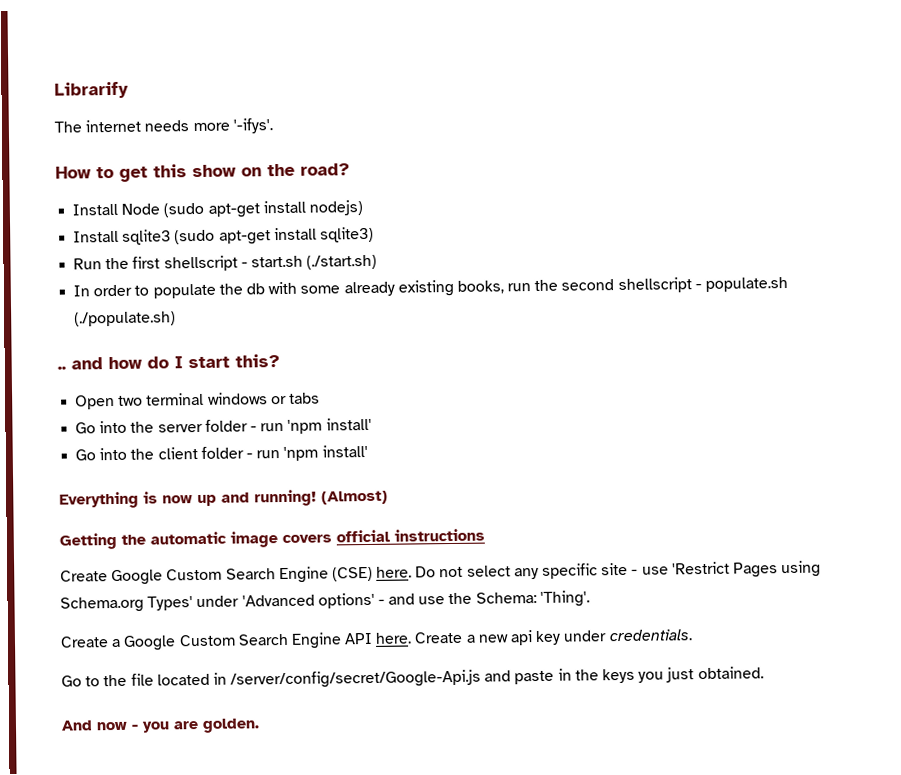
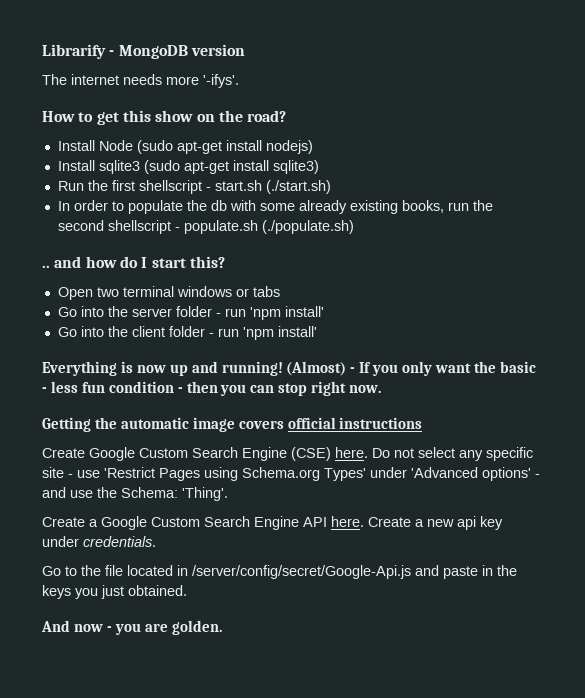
- Librarify
+ Librarify - MongoDB version
- (Almost)
+ (Almost) - If you only want the basic - less fun condition - then you can stop right now.

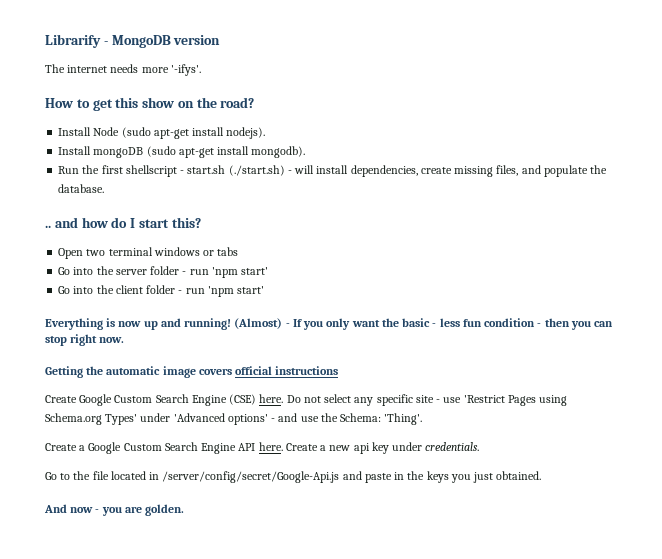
- Install Node (sudo apt-get install nodejs)
- Install sqlite3 (sudo apt-get install sqlite3)
+ Install Node (sudo apt-get install nodejs).
+ Install mongoDB (sudo apt-get install mongodb).
- Run the first shellscript - start.sh (./start.sh)
- In order to populate the db with some already existing books, run the second shellscript - populate.sh (./populate.sh)
+ Run the first shellscript - start.sh (./start.sh) - will install dependencies, create missing files, and populate the database.
- Go into the server folder - run 'npm install'
+ Go into the server folder - run 'npm start'
- Go into the client folder - run 'npm install'
+ Go into the client folder - run 'npm start'

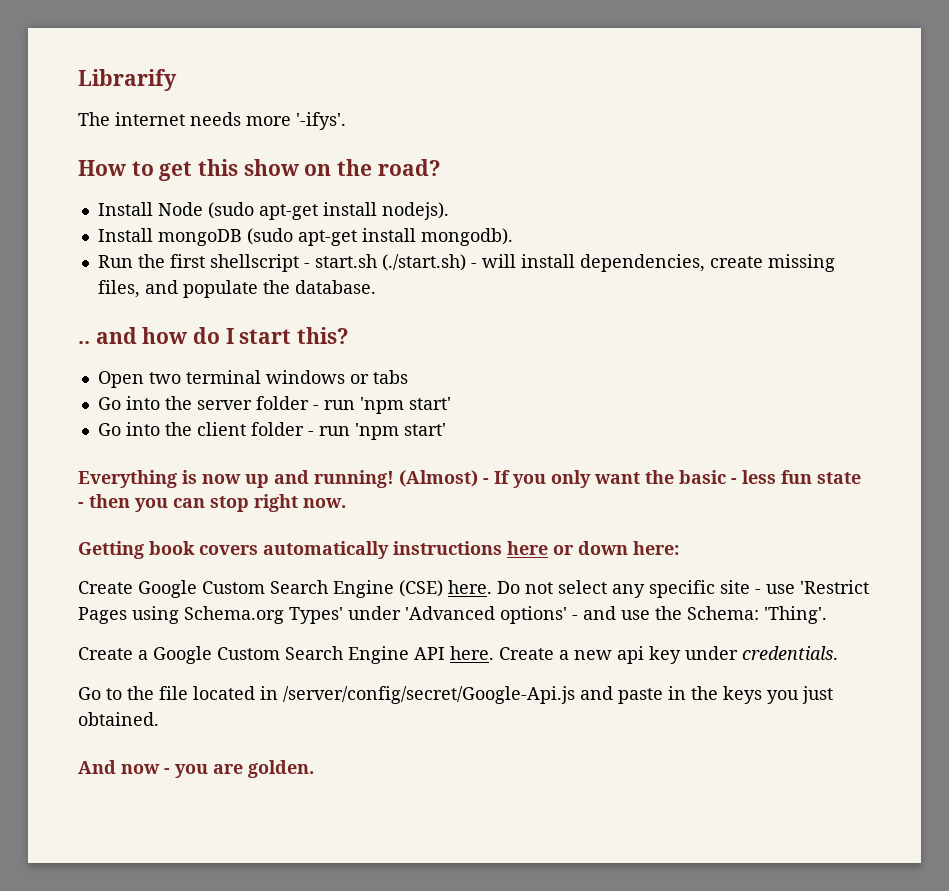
- Librarify - MongoDB version
+ Librarify
- (Almost) - If you only want the basic - less fun condition - then you can stop right now.
+ (Almost) - If you only want the basic - less fun state - then you can stop right now.
- Getting the automatic image covers official instructions
+ Getting book covers automatically instructions here or down here:

